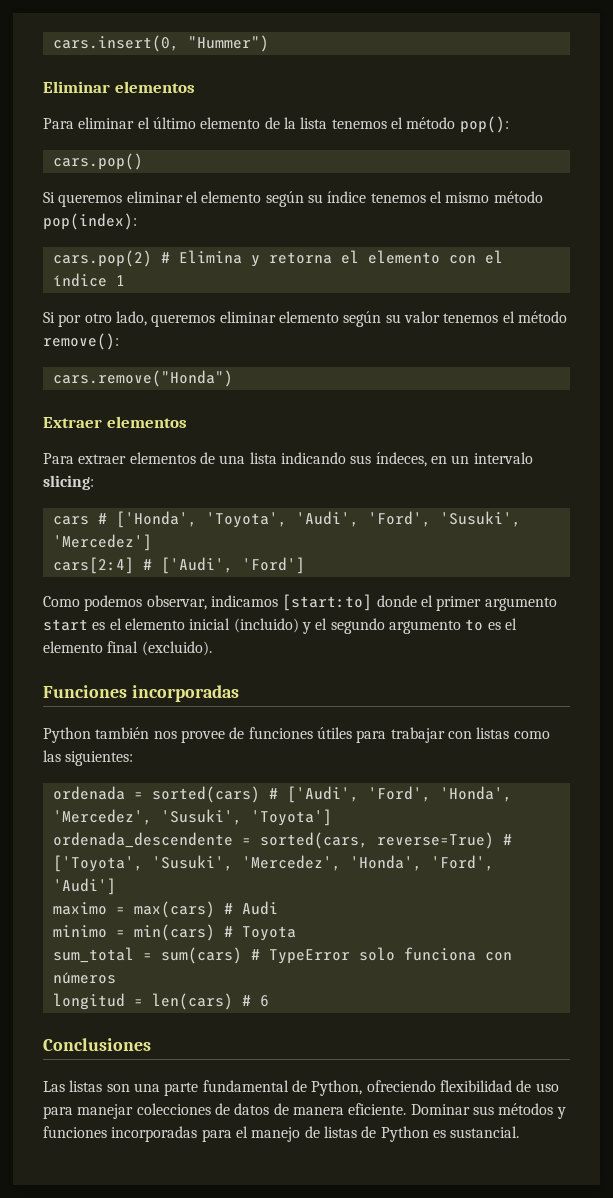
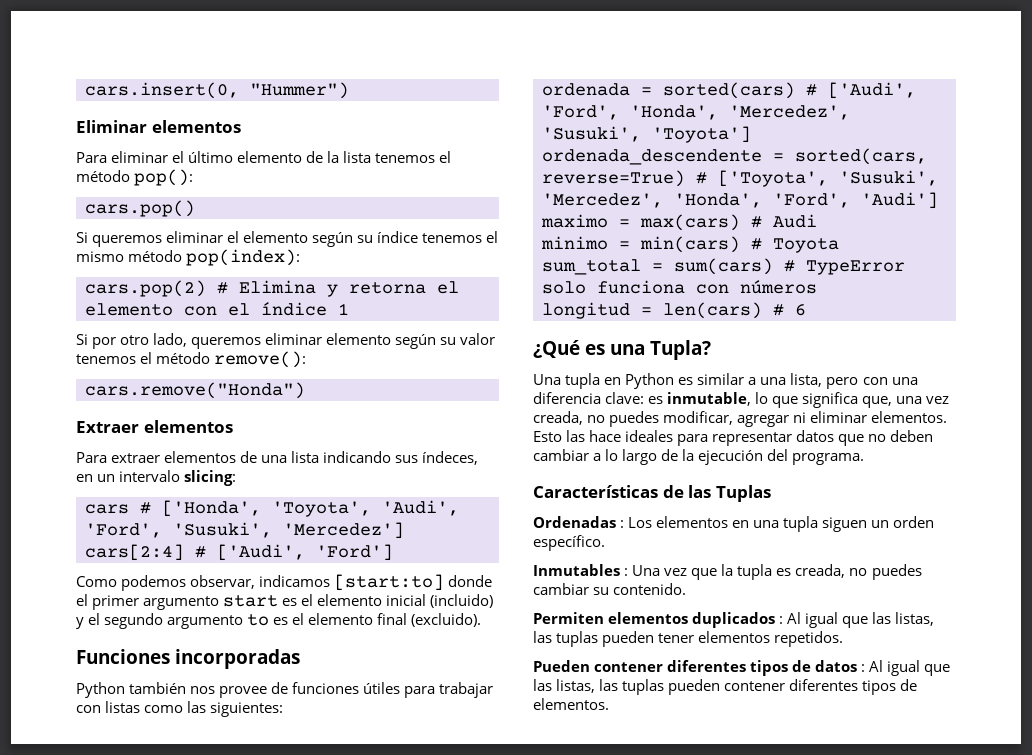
- Conclusiones
- Las listas son una parte fundamental de Python, ofreciendo flexibilidad de uso para manejar colecciones de datos de manera eficiente. Dominar sus métodos y funciones incorporadas para el manejo de listas de Python es sustancial.
+ ¿Qué es una Tupla?
+ Una tupla en Python es similar a una lista, pero con una diferencia clave: es inmutable, lo que significa que, una vez creada, no puedes modificar, agregar ni eliminar elementos. Esto las hace ideales para representar datos que no deben cambiar a lo largo de la ejecución del programa.
+ Características de las Tuplas
+ Ordenadas : Los elementos en una tupla siguen un orden específico.
+ Inmutables : Una vez que la tupla es creada, no puedes cambiar su contenido.
+ Permiten elementos duplicados : Al igual que las listas, las tuplas pueden tener elementos repetidos.
+ Pueden contener diferentes tipos de datos : Al igual que las listas, las tuplas pueden contener diferentes tipos de elementos.

